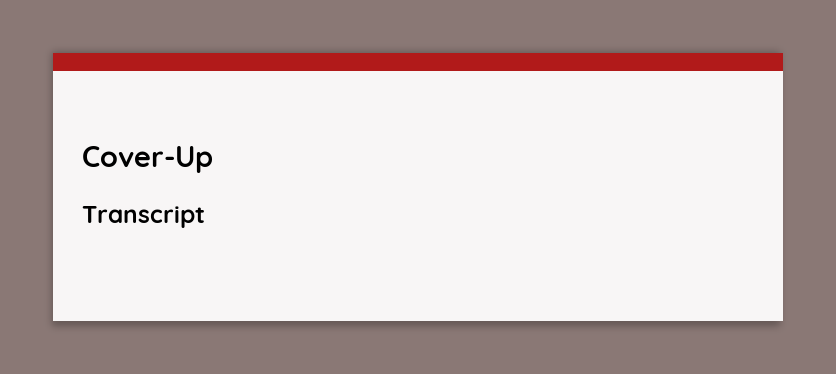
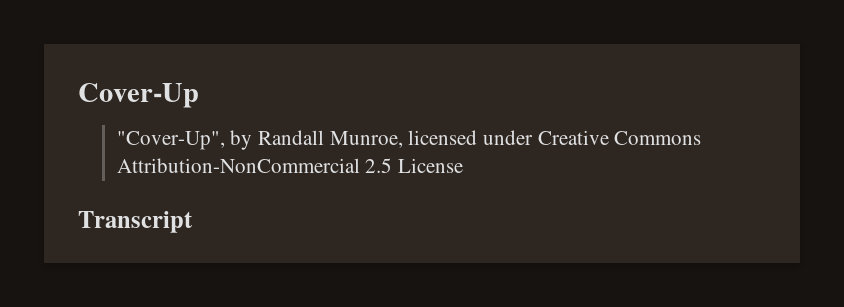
+ "Cover-Up", by Randall Munroe, licensed under Creative Commons Attribution-NonCommercial 2.5 License

